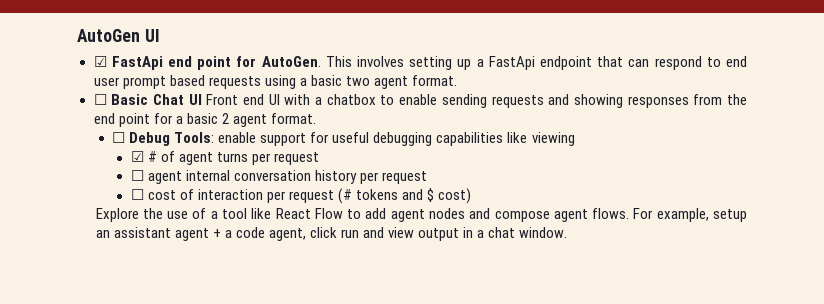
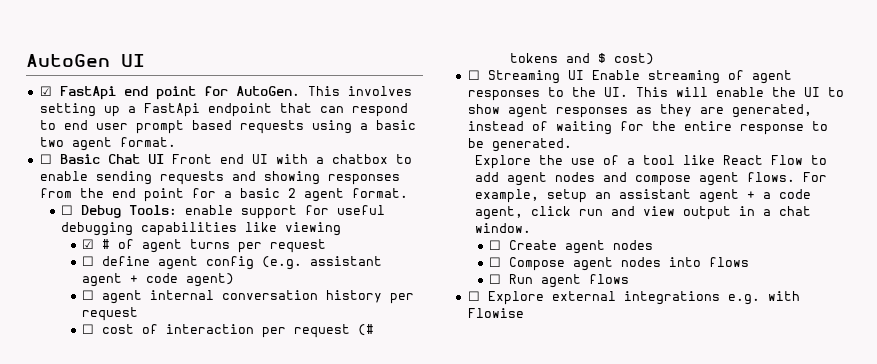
+ ☐ define agent config (e.g. assistant agent + code agent)
+ ☐ Streaming UI Enable streaming of agent responses to the UI. This will enable the UI to show agent responses as they are generated, instead of waiting for the entire response to be generated.
+ ☐ Create agent nodes
+ ☐ Compose agent nodes into flows
+ ☐ Run agent flows
+ ☐ Explore external integrations e.g. with Flowise

